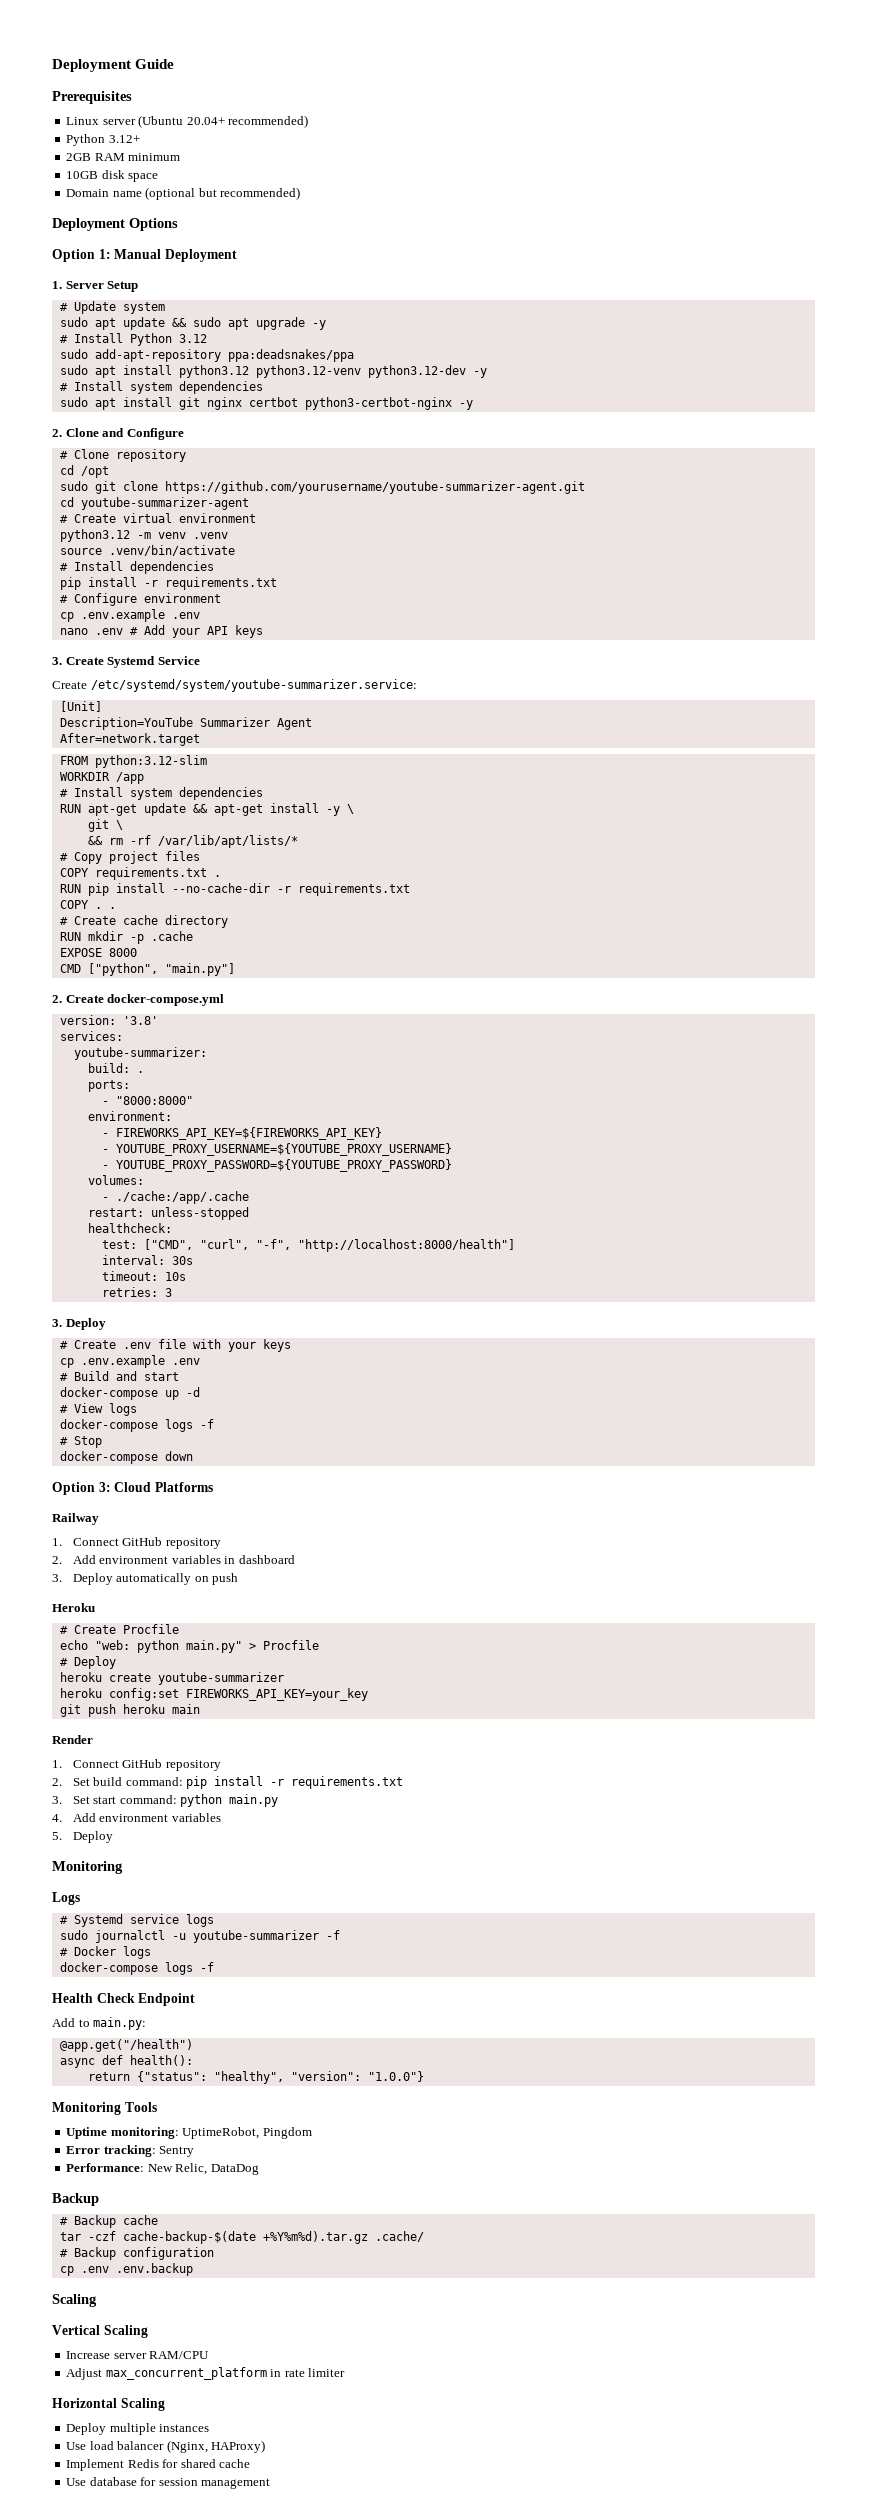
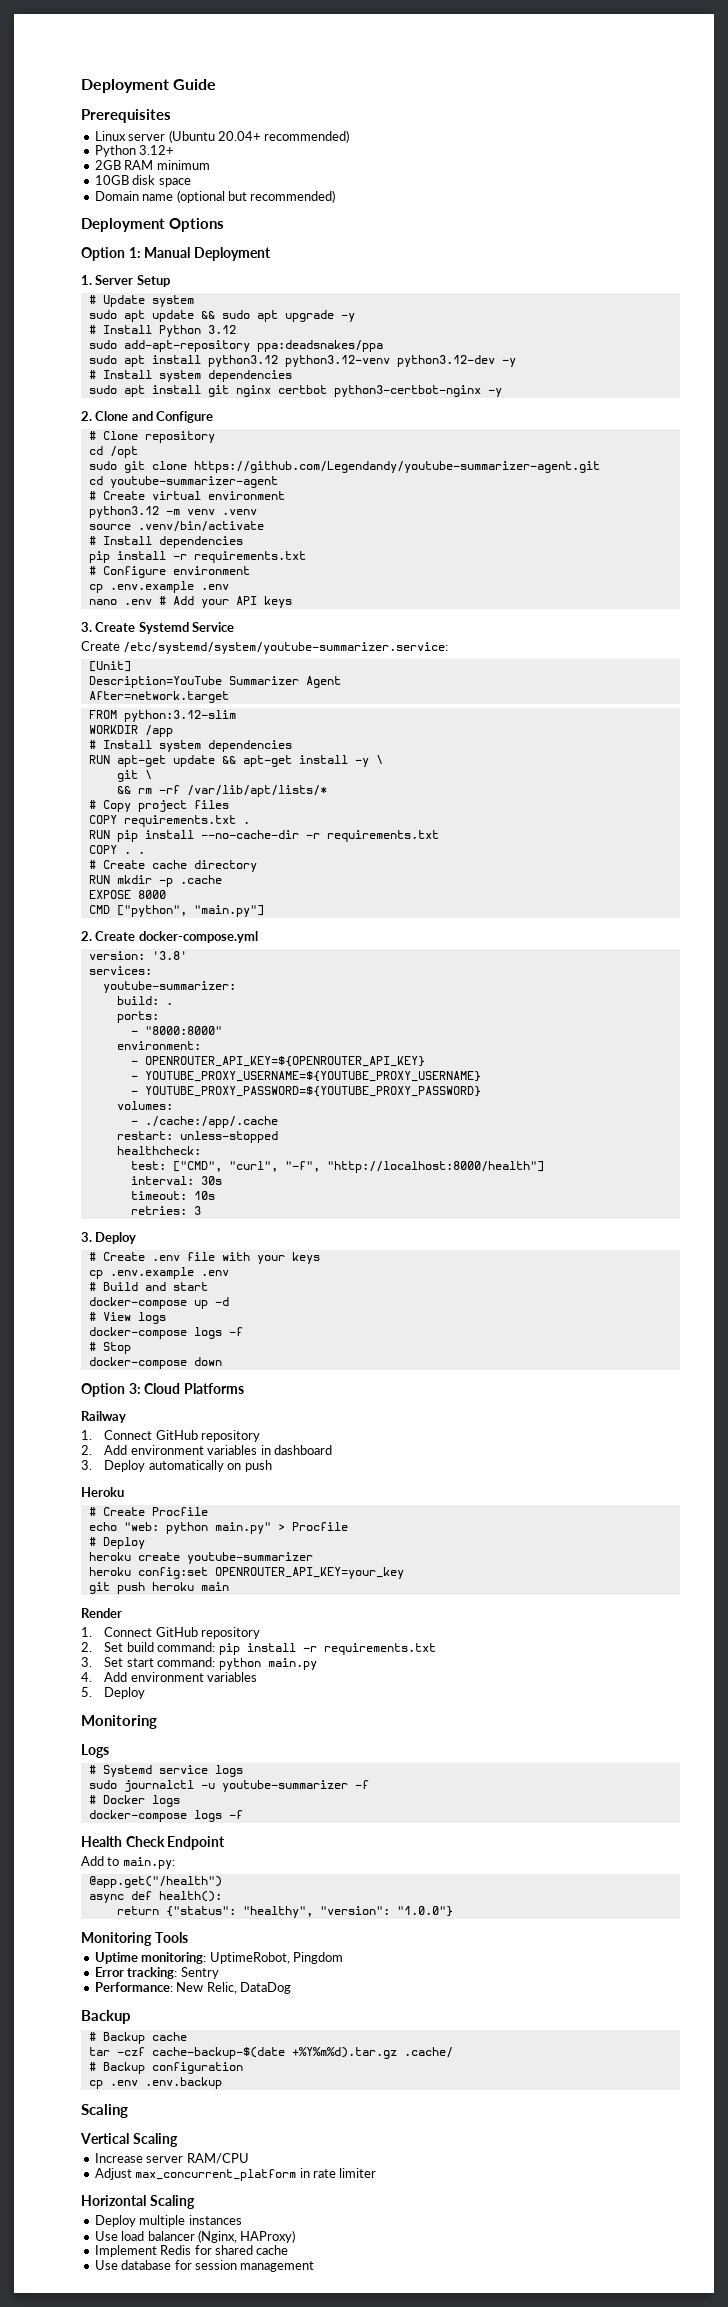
- sudo git clone https://github.com/yourusername/youtube-summarizer-agent.git
+ sudo git clone https://github.com/Legendandy/youtube-summarizer-agent.git
- - FIREWORKS_API_KEY=${FIREWORKS_API_KEY}
+ - OPENROUTER_API_KEY=${OPENROUTER_API_KEY}
- heroku config:set FIREWORKS_API_KEY=your_key
+ heroku config:set OPENROUTER_API_KEY=your_key

